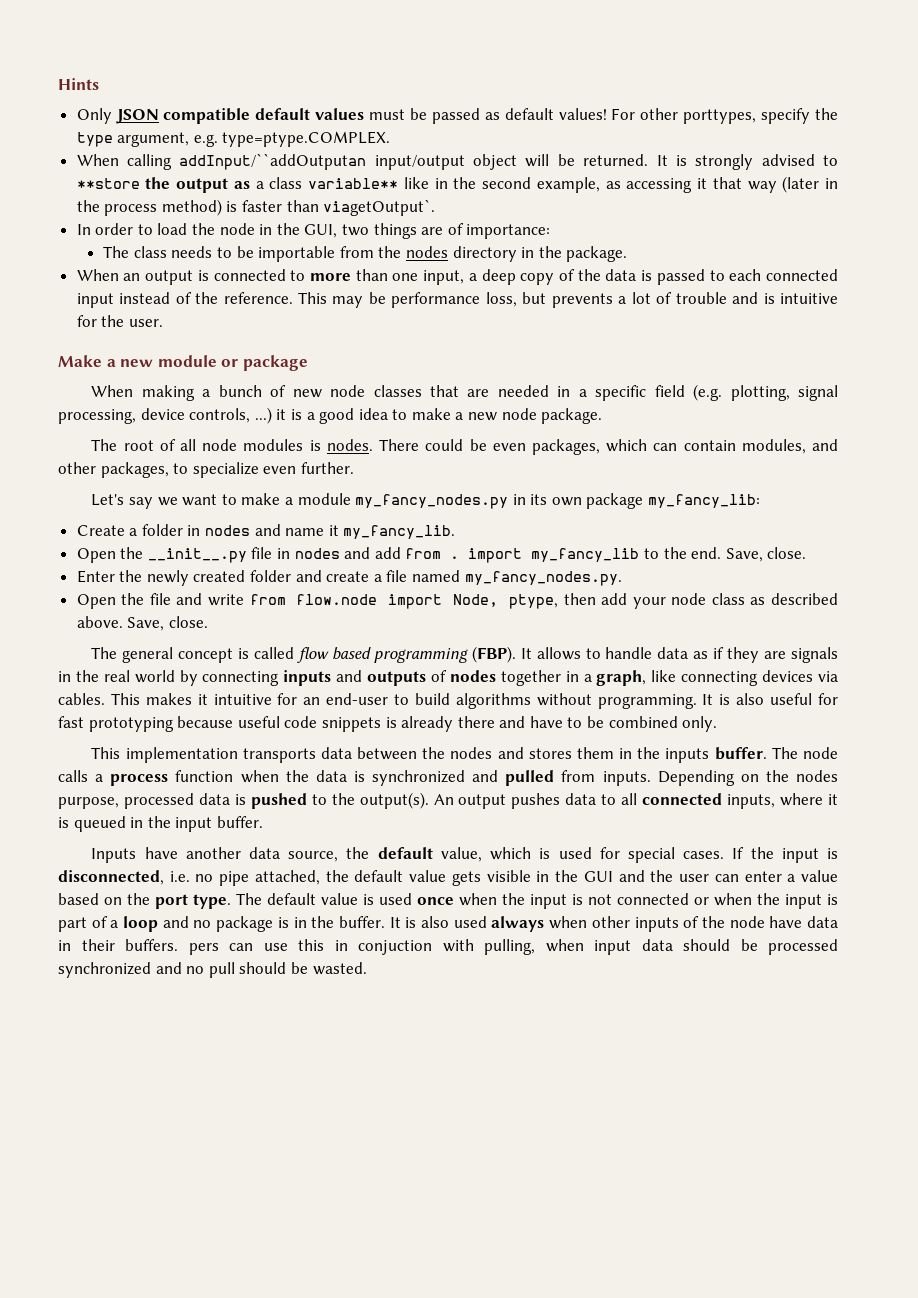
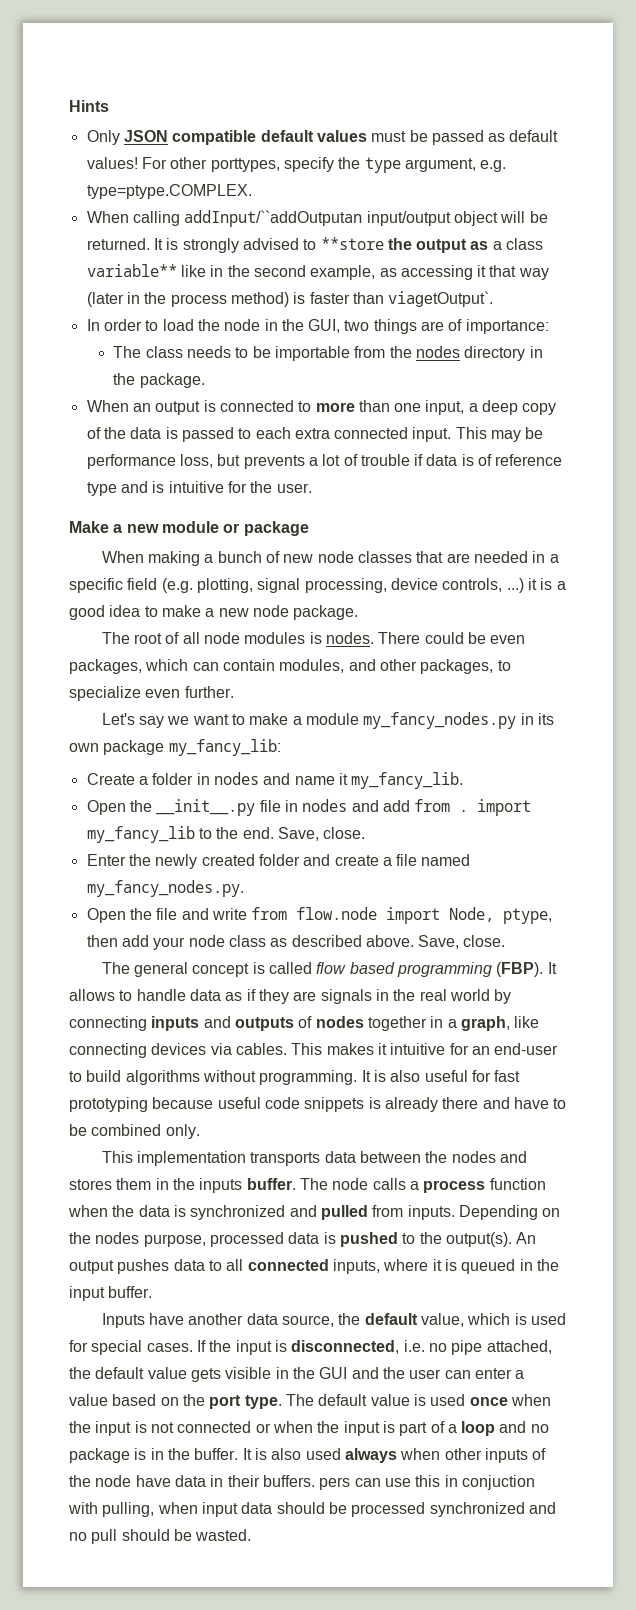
- When an output is connected to more than one input, a deep copy of the data is passed to each connected input instead of the reference.
+ When an output is connected to more than one input, a deep copy of the data is passed to each extra connected input.
- This may be performance loss, but prevents a lot of trouble and is intuitive for the user.
+ This may be performance loss, but prevents a lot of trouble if data is of reference type and is intuitive for the user.

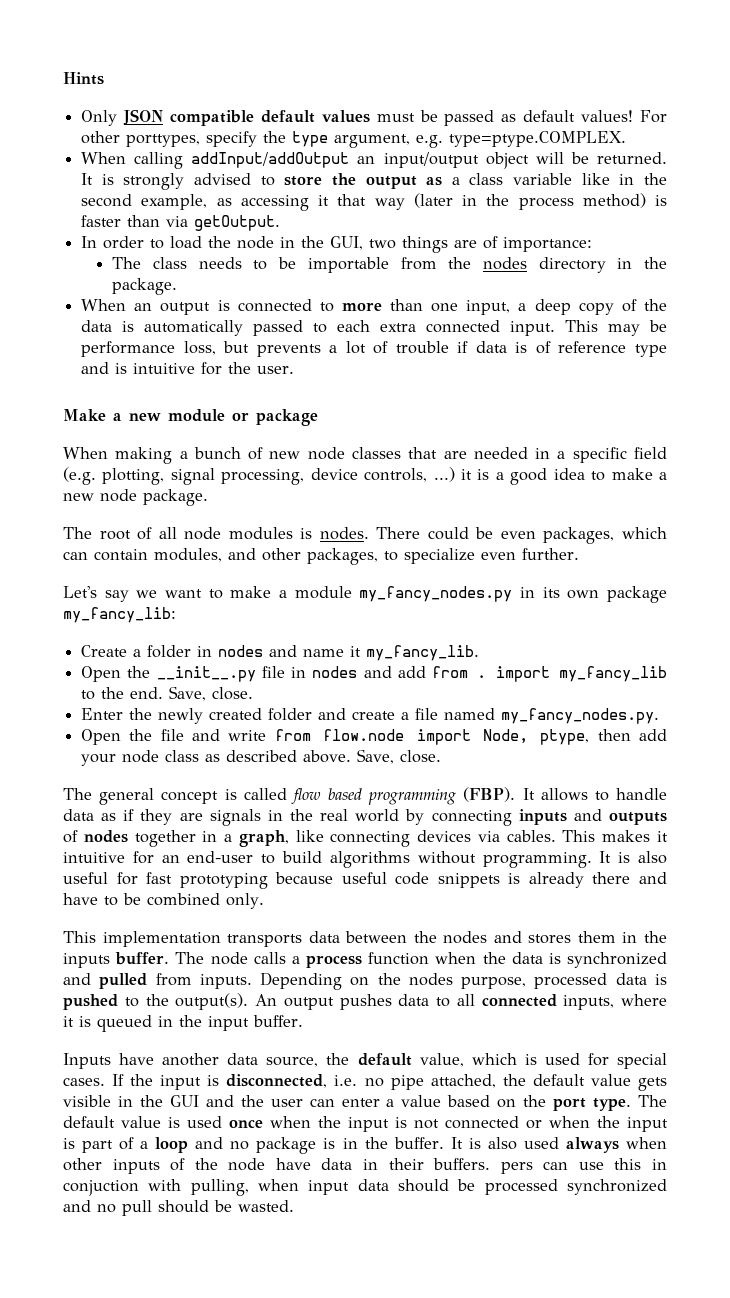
- When calling addInput/``addOutputan input/output object will be returned.
+ When calling addInput/addOutput an input/output object will be returned.
- It is strongly advised to **store the output as a class variable** like in the second example, as accessing it that way (later in the process method) is faster than viagetOutput`.
+ It is strongly advised to store the output as a class variable like in the second example, as accessing it that way (later in the process method) is faster than via getOutput.
- When an output is connected to more than one input, a deep copy of the data is passed to each extra connected input.
+ When an output is connected to more than one input, a deep copy of the data is automatically passed to each extra connected input.

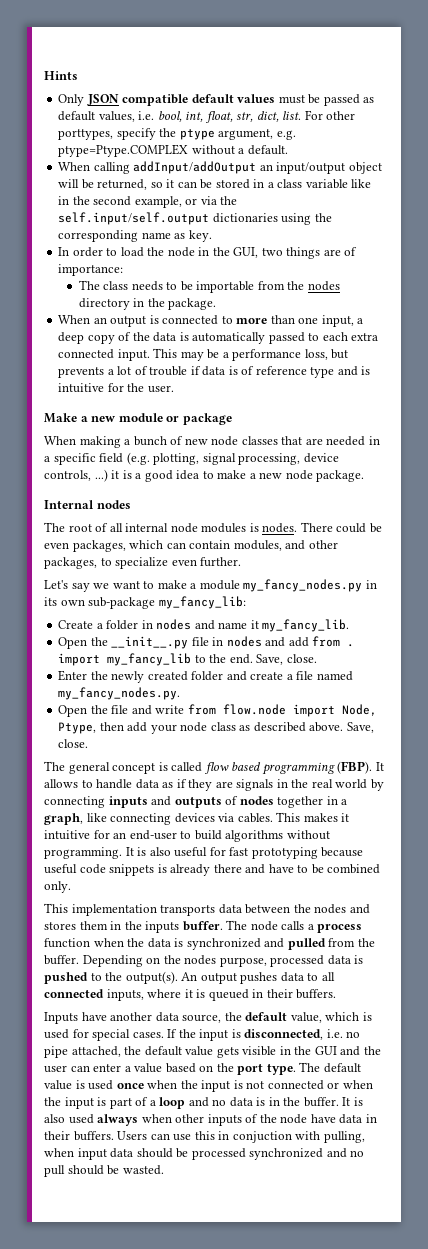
- Only JSON compatible default values must be passed as default values!
+ Only JSON compatible default values must be passed as default values, i.e. bool, int, float, str, dict, list.
- For other porttypes, specify the type argument, e.g. type=ptype.COMPLEX.
+ For other porttypes, specify the ptype argument, e.g. ptype=Ptype.COMPLEX without a default.
- When calling addInput/addOutput an input/output object will be returned. It is strongly advised to store the output as a class variable like in the second example, as accessing it that way (later in the process method) is faster than via getOutput.
+ When calling addInput/addOutput an input/output object will be returned, so it can be stored in a class variable like in the second example, or via the self.input/self.output dictionaries using the corresponding name as key.
- This may be performance loss, but prevents a lot of trouble if data is of reference type and is intuitive for the user.
+ This may be a performance loss, but prevents a lot of trouble if data is of reference type and is intuitive for the user.
+ Internal nodes
- The root of all node modules is nodes.
+ The root of all internal node modules is nodes.
- Let's say we want to make a module my_fancy_nodes.py in its own package my_fancy_lib:
+ Let's say we want to make a module my_fancy_nodes.py in its own sub-package my_fancy_lib:
- Open the file and write from flow.node import Node, ptype, then add your node class as described above.
+ Open the file and write from flow.node import Node, Ptype, then add your node class as described above.
- The node calls a process function when the data is synchronized and pulled from inputs.
+ The node calls a process function when the data is synchronized and pulled from the buffer.
- An output pushes data to all connected inputs, where it is queued in the input buffer.
+ An output pushes data to all connected inputs, where it is queued in their buffers.
- The default value is used once when the input is not connected or when the input is part of a loop and no package is in the buffer.
+ The default value is used once when the input is not connected or when the input is part of a loop and no data is in the buffer.
- It is also used always when other inputs of the node have data in their buffers. pers can use this in conjuction with pulling, when input data should be processed synchronized and no pull should be wasted.
+ It is also used always when other inputs of the node have data in their buffers. Users can use this in conjuction with pulling, when input data should be processed synchronized and no pull should be wasted.

